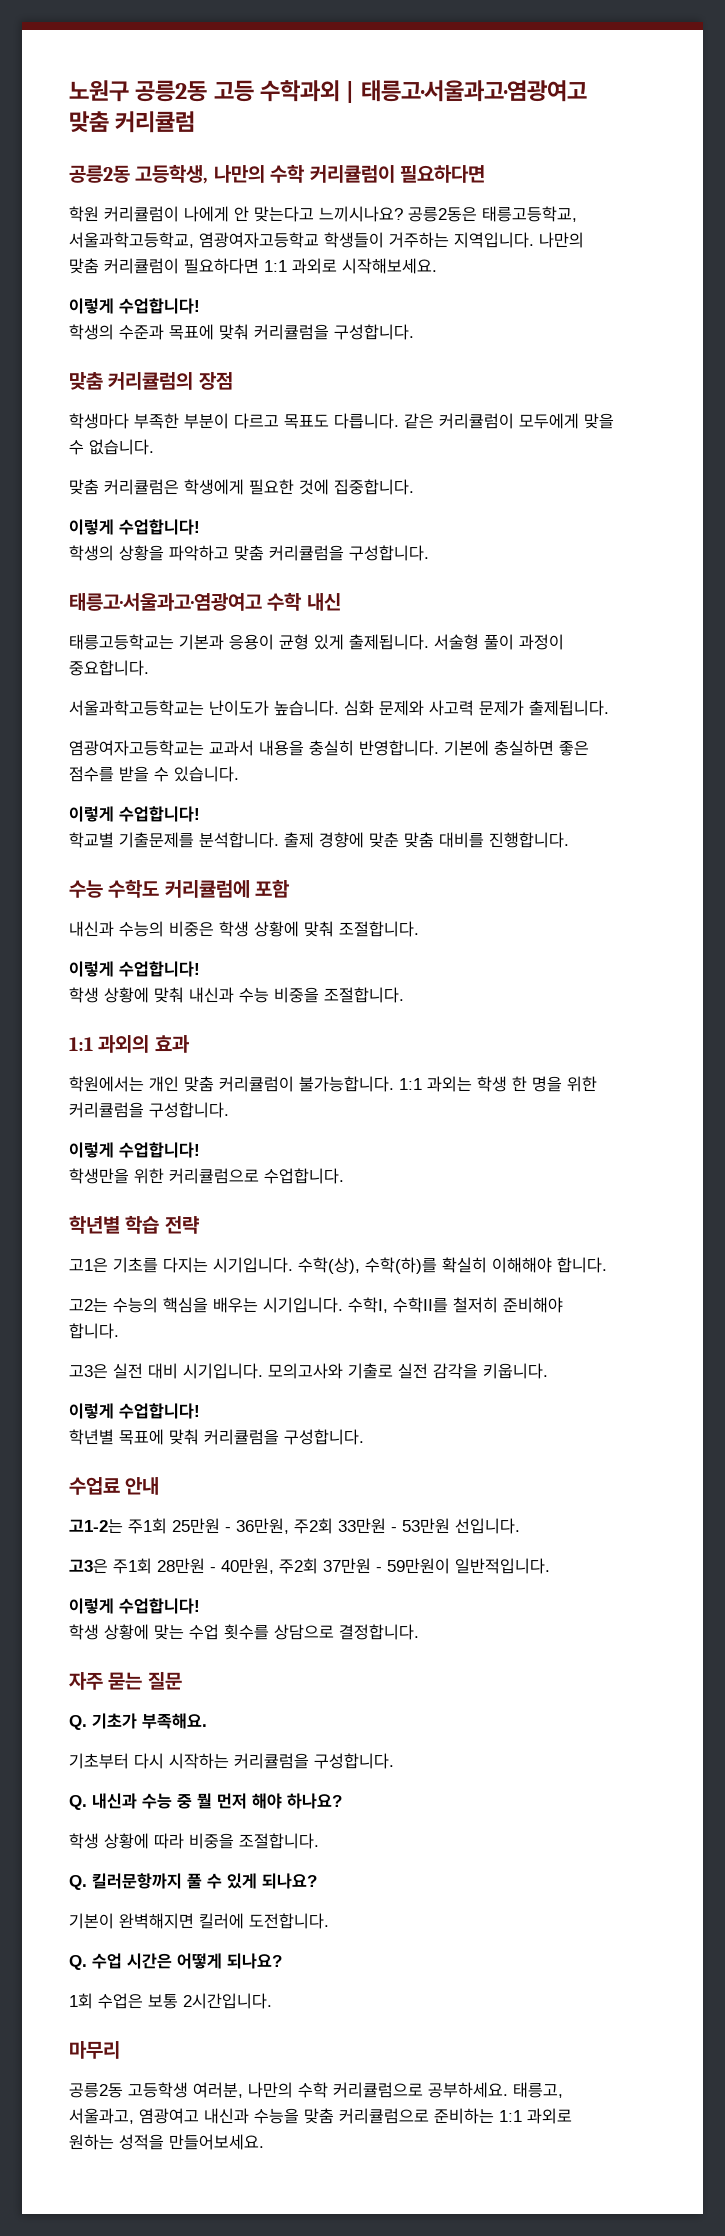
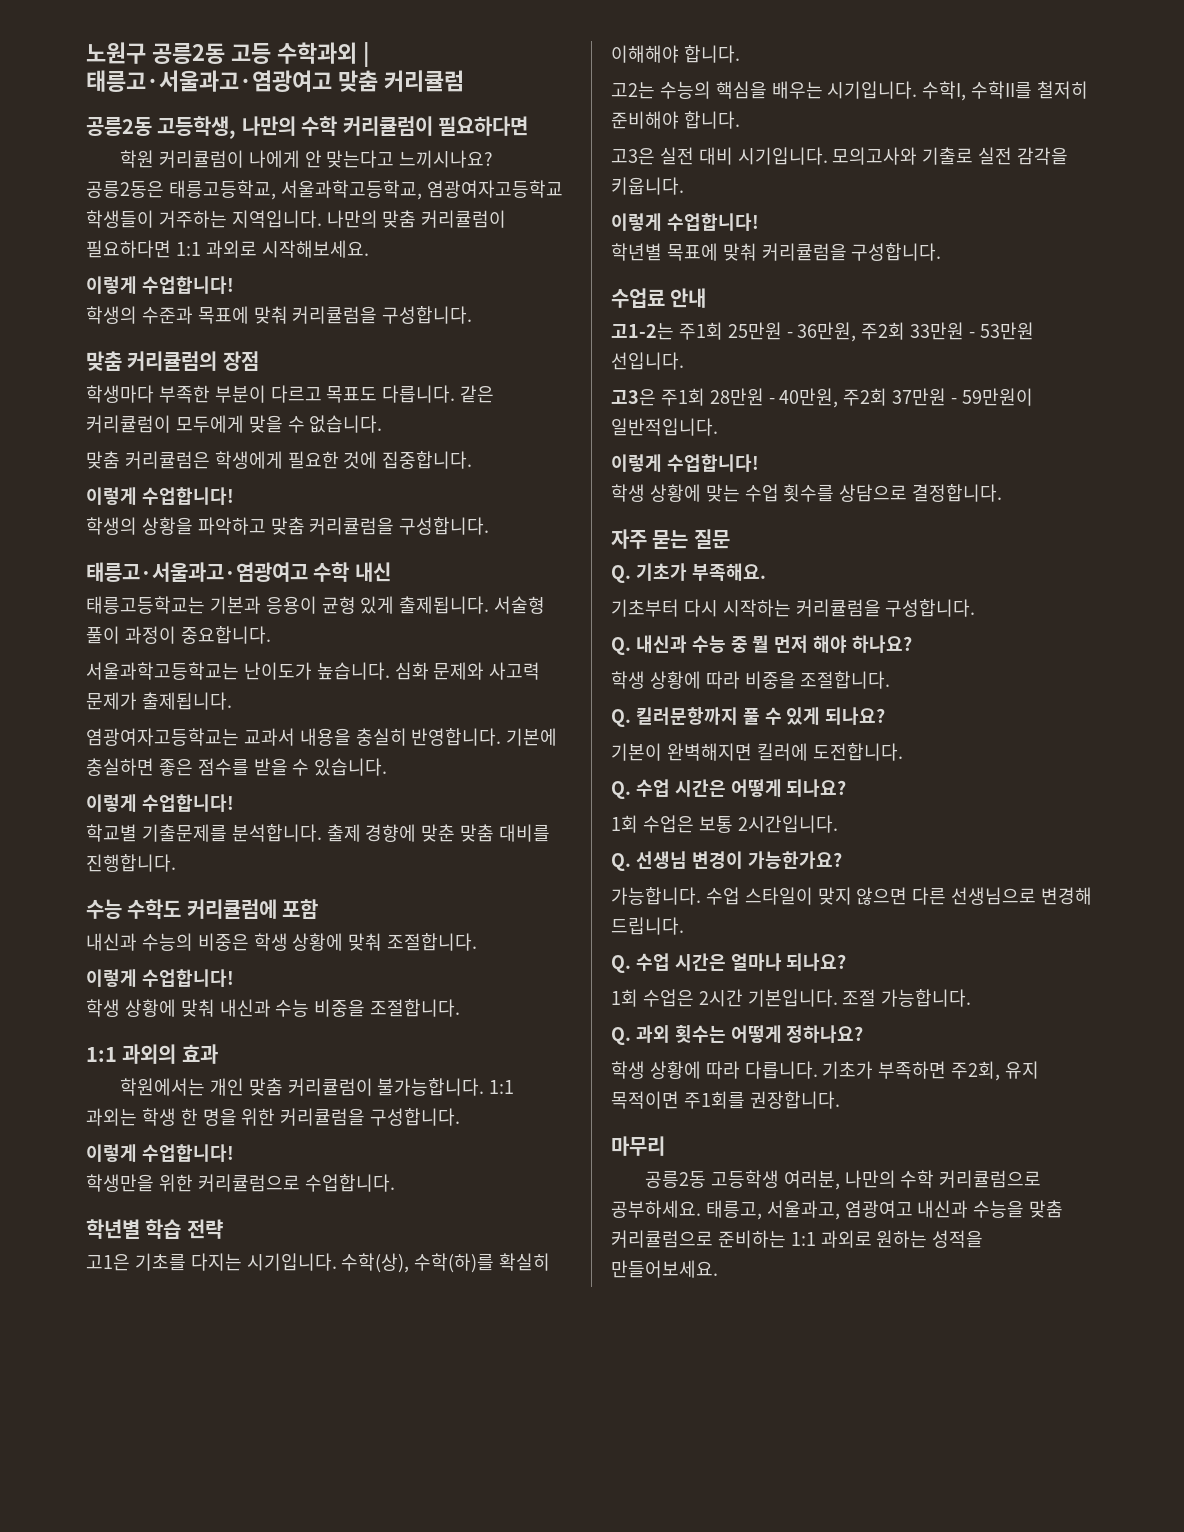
+ Q. 선생님 변경이 가능한가요?
+ 가능합니다. 수업 스타일이 맞지 않으면 다른 선생님으로 변경해 드립니다.
+ Q. 수업 시간은 얼마나 되나요?
+ 1회 수업은 2시간 기본입니다. 조절 가능합니다.
+ Q. 과외 횟수는 어떻게 정하나요?
+ 학생 상황에 따라 다릅니다. 기초가 부족하면 주2회, 유지 목적이면 주1회를 권장합니다.

